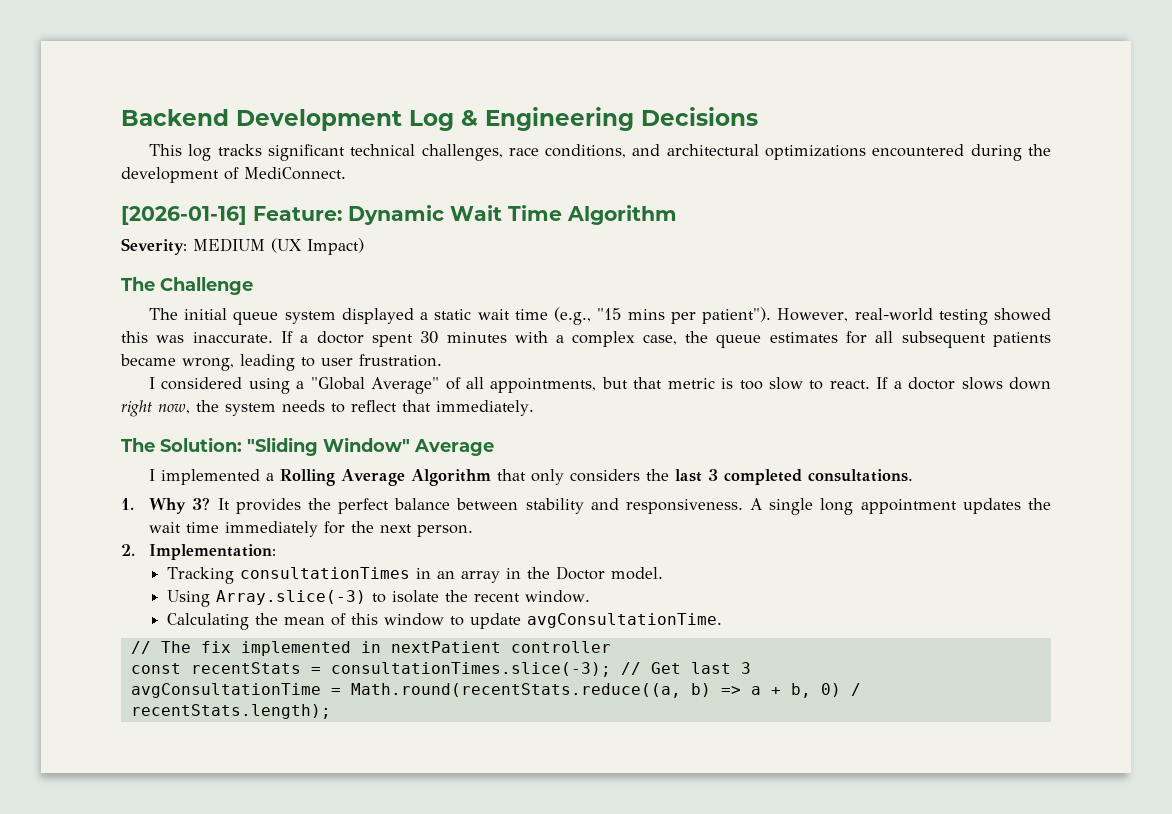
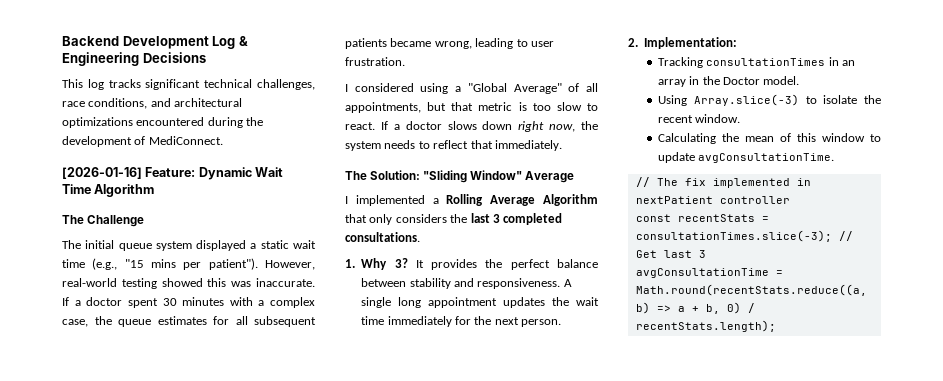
- Severity: MEDIUM (UX Impact)

